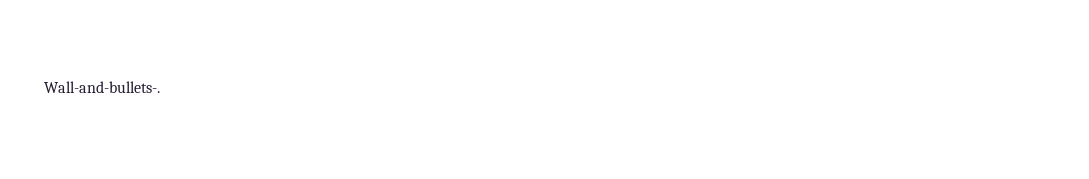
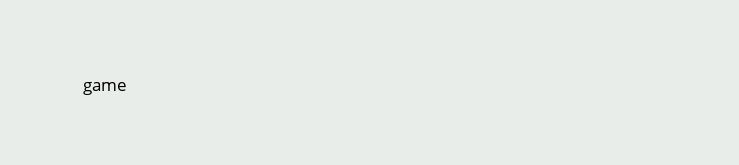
- Wall-and-bullets-.
+ game

